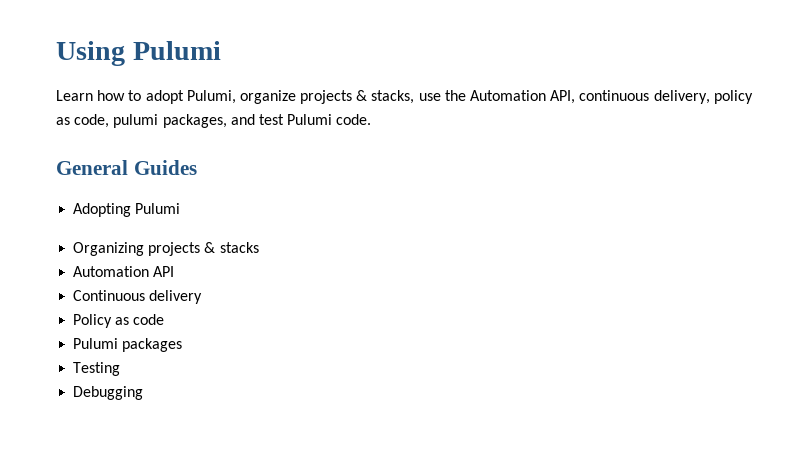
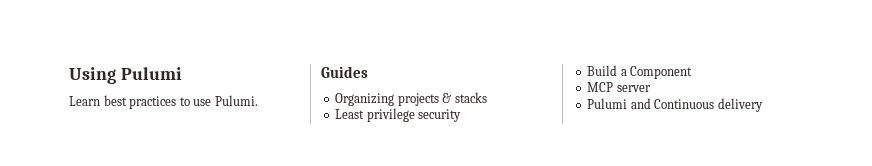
- Learn how to adopt Pulumi, organize projects & stacks, use the Automation API, continuous delivery, policy as code, pulumi packages, and test Pulumi code.
- General Guides
+ Learn best practices to use Pulumi.
+ Guides
- Adopting Pulumi
- Automation API
- Continuous delivery
- Policy as code
- Pulumi packages
- Testing
- Debugging
+ Least privilege security
+ Build a Component
+ MCP server
+ Pulumi and Continuous delivery

